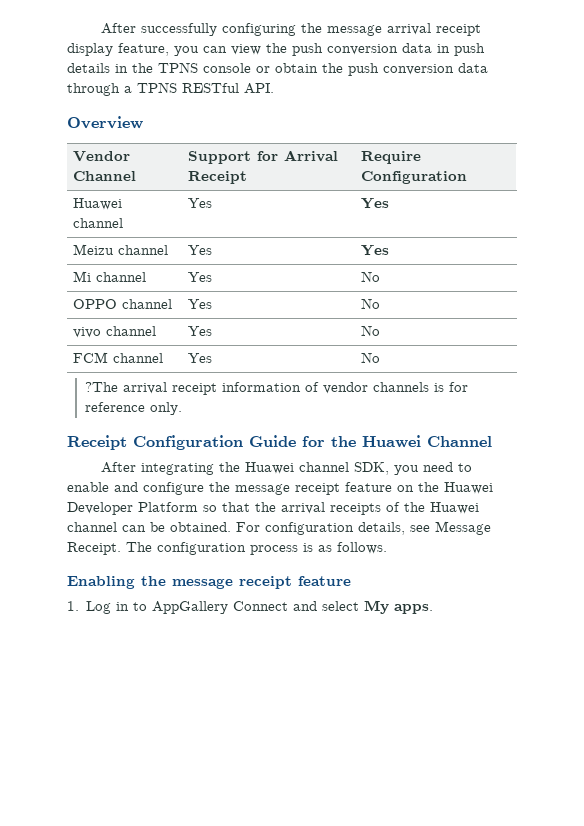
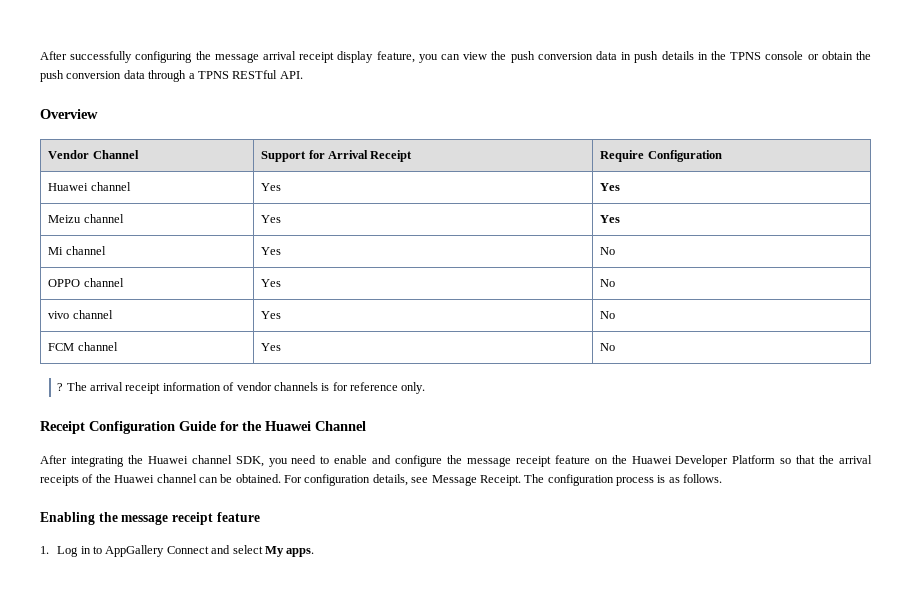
- ?The arrival receipt information of vendor channels is for reference only.
+ ? The arrival receipt information of vendor channels is for reference only.

